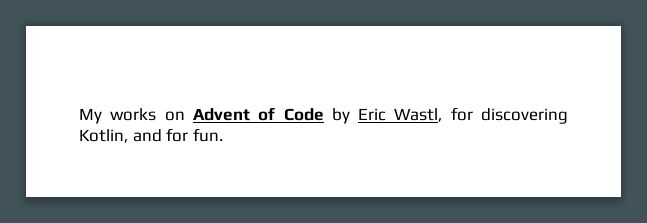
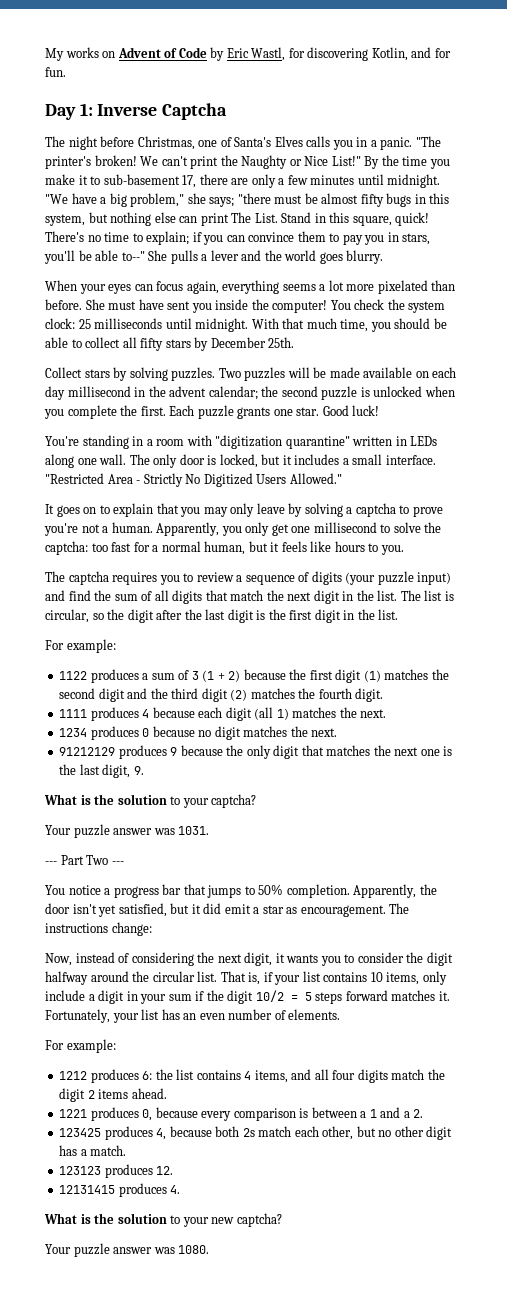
+ Day 1: Inverse Captcha
+ The night before Christmas, one of Santa's Elves calls you in a panic. "The printer's broken! We can't print the Naughty or Nice List!" By the time you make it to sub-basement 17, there are only a few minutes until midnight. "We have a big problem," she says; "there must be almost fifty bugs in this system, but nothing else can print The List. Stand in this square, quick! There's no time to explain; if you can convince them to pay you in stars, you'll be able to--" She pulls a lever and the world goes blurry.
+ When your eyes can focus again, everything seems a lot more pixelated than before. She must have sent you inside the computer! You check the system clock: 25 milliseconds until midnight. With that much time, you should be able to collect all fifty stars by December 25th.
+ Collect stars by solving puzzles. Two puzzles will be made available on each day millisecond in the advent calendar; the second puzzle is unlocked when you complete the first. Each puzzle grants one star. Good luck!
+ You're standing in a room with "digitization quarantine" written in LEDs along one wall. The only door is locked, but it includes a small interface. "Restricted Area - Strictly No Digitized Users Allowed."
+ It goes on to explain that you may only leave by solving a captcha to prove you're not a human. Apparently, you only get one millisecond to solve the captcha: too fast for a normal human, but it feels like hours to you.
+ The captcha requires you to review a sequence of digits (your puzzle input) and find the sum of all digits that match the next digit in the list. The list is circular, so the digit after the last digit is the first digit in the list.
+ For example:
+ 1122 produces a sum of 3 (1 + 2) because the first digit (1) matches the second digit and the third digit (2) matches the fourth digit.
+ 1111 produces 4 because each digit (all 1) matches the next.
+ 1234 produces 0 because no digit matches the next.
+ 91212129 produces 9 because the only digit that matches the next one is the last digit, 9.
+ What is the solution to your captcha?
+ Your puzzle answer was 1031.
+ --- Part Two ---
+ You notice a progress bar that jumps to 50% completion. Apparently, the door isn't yet satisfied, but it did emit a star as encouragement. The instructions change:
+ Now, instead of considering the next digit, it wants you to consider the digit halfway around the circular list. That is, if your list contains 10 items, only include a digit in your sum if the digit 10/2 = 5 steps forward matches it. Fortunately, your list has an even number of elements.
+ For example:
+ 1212 produces 6: the list contains 4 items, and all four digits match the digit 2 items ahead.
+ 1221 produces 0, because every comparison is between a 1 and a 2.
+ 123425 produces 4, because both 2s match each other, but no other digit has a match.
+ 123123 produces 12.
+ 12131415 produces 4.
+ What is the solution to your new captcha?
+ Your puzzle answer was 1080.

